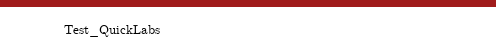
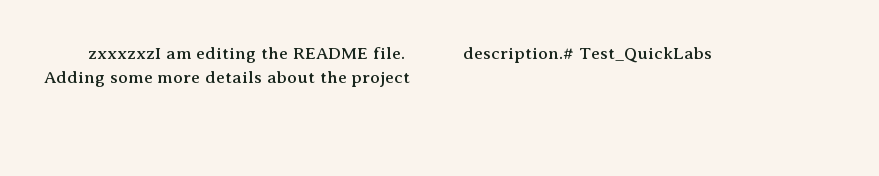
- Test_QuickLabs
+ zxxxzxzI am editing the README file. Adding some more details about the project description.# Test_QuickLabs

